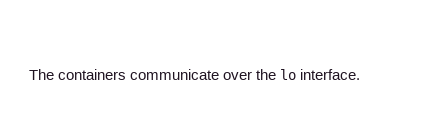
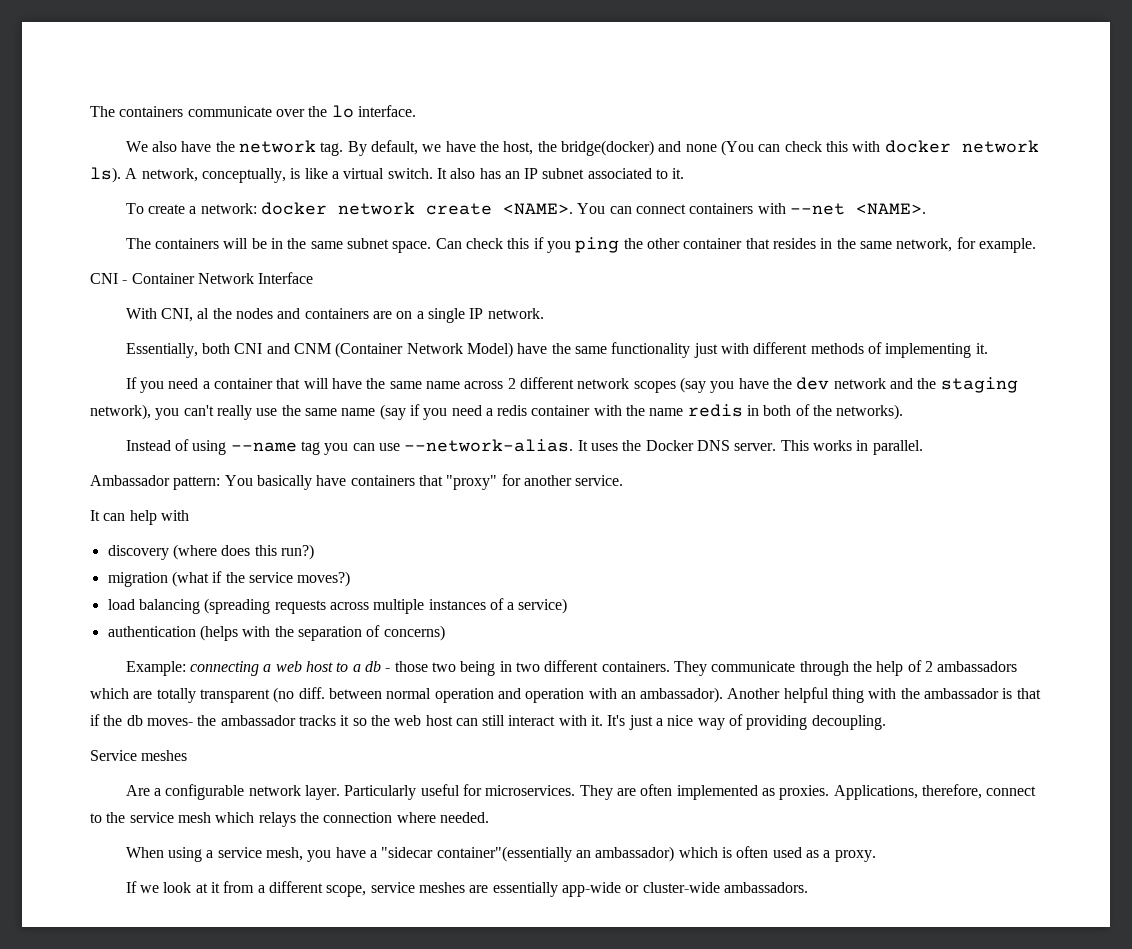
+ We also have the network tag. By default, we have the host, the bridge(docker) and none (You can check this with docker network ls). A network, conceptually, is like a virtual switch. It also has an IP subnet associated to it.
+ To create a network: docker network create <NAME>. You can connect containers with --net <NAME>.
+ The containers will be in the same subnet space. Can check this if you ping the other container that resides in the same network, for example.
+ CNI - Container Network Interface
+ With CNI, al the nodes and containers are on a single IP network.
+ Essentially, both CNI and CNM (Container Network Model) have the same functionality just with different methods of implementing it.
+ If you need a container that will have the same name across 2 different network scopes (say you have the dev network and the staging network), you can't really use the same name (say if you need a redis container with the name redis in both of the networks).
+ Instead of using --name tag you can use --network-alias. It uses the Docker DNS server. This works in parallel.
+ Ambassador pattern: You basically have containers that "proxy" for another service.
+ It can help with
+ discovery (where does this run?)
+ migration (what if the service moves?)
+ load balancing (spreading requests across multiple instances of a service)
+ authentication (helps with the separation of concerns)
+ Example: connecting a web host to a db - those two being in two different containers. They communicate through the help of 2 ambassadors which are totally transparent (no diff. between normal operation and operation with an ambassador). Another helpful thing with the ambassador is that if the db moves- the ambassador tracks it so the web host can still interact with it. It's just a nice way of providing decoupling.
+ Service meshes
+ Are a configurable network layer. Particularly useful for microservices. They are often implemented as proxies. Applications, therefore, connect to the service mesh which relays the connection where needed.
+ When using a service mesh, you have a "sidecar container"(essentially an ambassador) which is often used as a proxy.
+ If we look at it from a different scope, service meshes are essentially app-wide or cluster-wide ambassadors.

